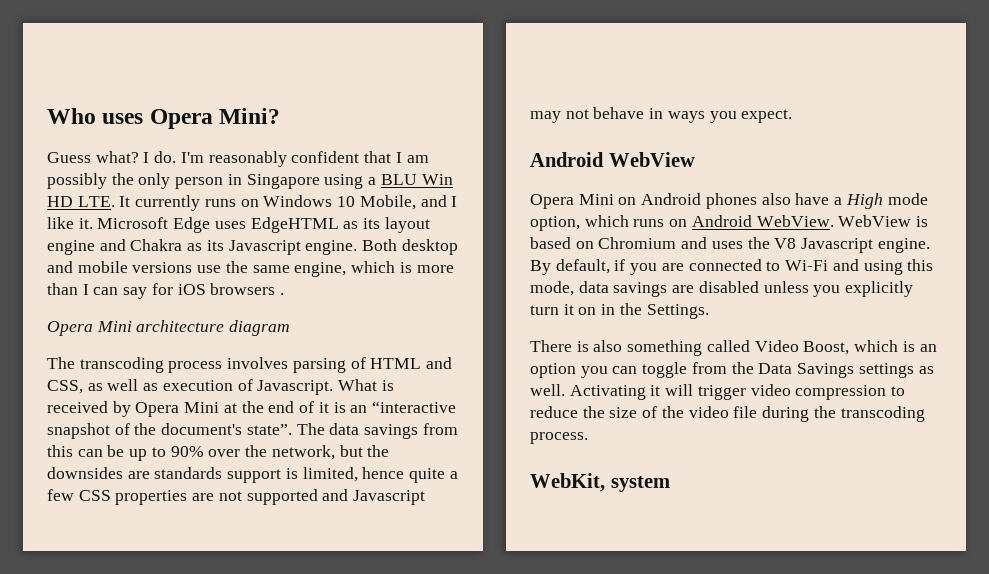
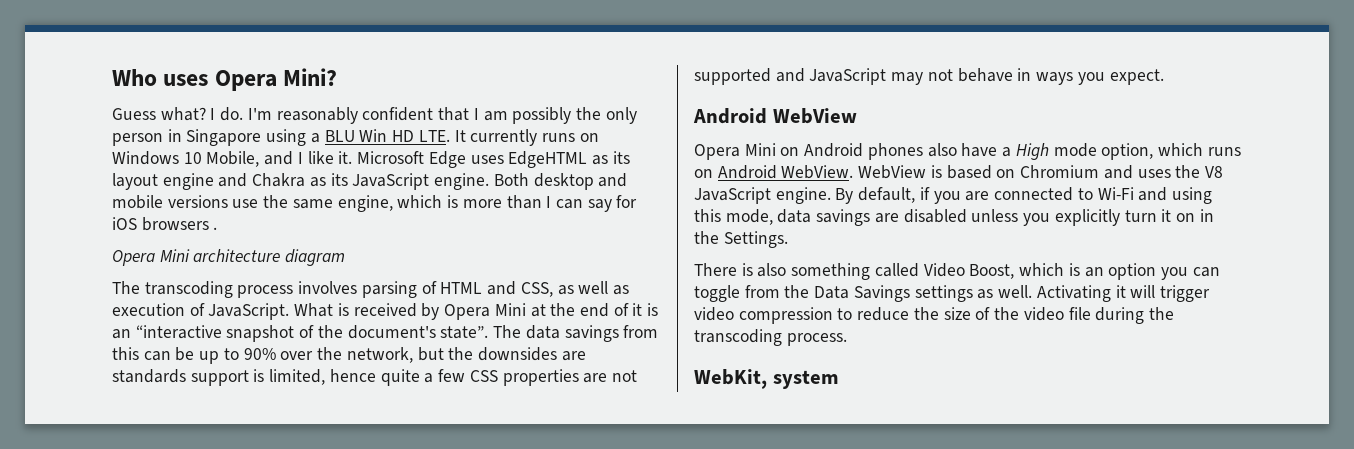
- Microsoft Edge uses EdgeHTML as its layout engine and Chakra as its Javascript engine.
+ Microsoft Edge uses EdgeHTML as its layout engine and Chakra as its JavaScript engine.
- The transcoding process involves parsing of HTML and CSS, as well as execution of Javascript.
+ The transcoding process involves parsing of HTML and CSS, as well as execution of JavaScript.
- The data savings from this can be up to 90% over the network, but the downsides are standards support is limited, hence quite a few CSS properties are not supported and Javascript may not behave in ways you expect.
+ The data savings from this can be up to 90% over the network, but the downsides are standards support is limited, hence quite a few CSS properties are not supported and JavaScript may not behave in ways you expect.
- WebView is based on Chromium and uses the V8 Javascript engine.
+ WebView is based on Chromium and uses the V8 JavaScript engine.

